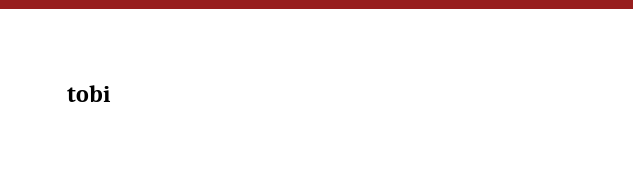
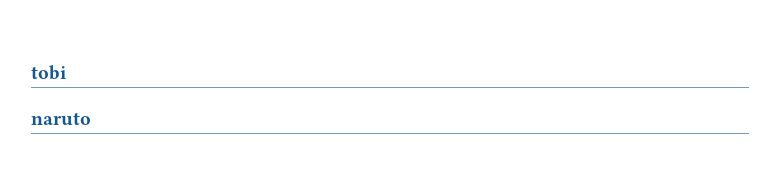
+ naruto

